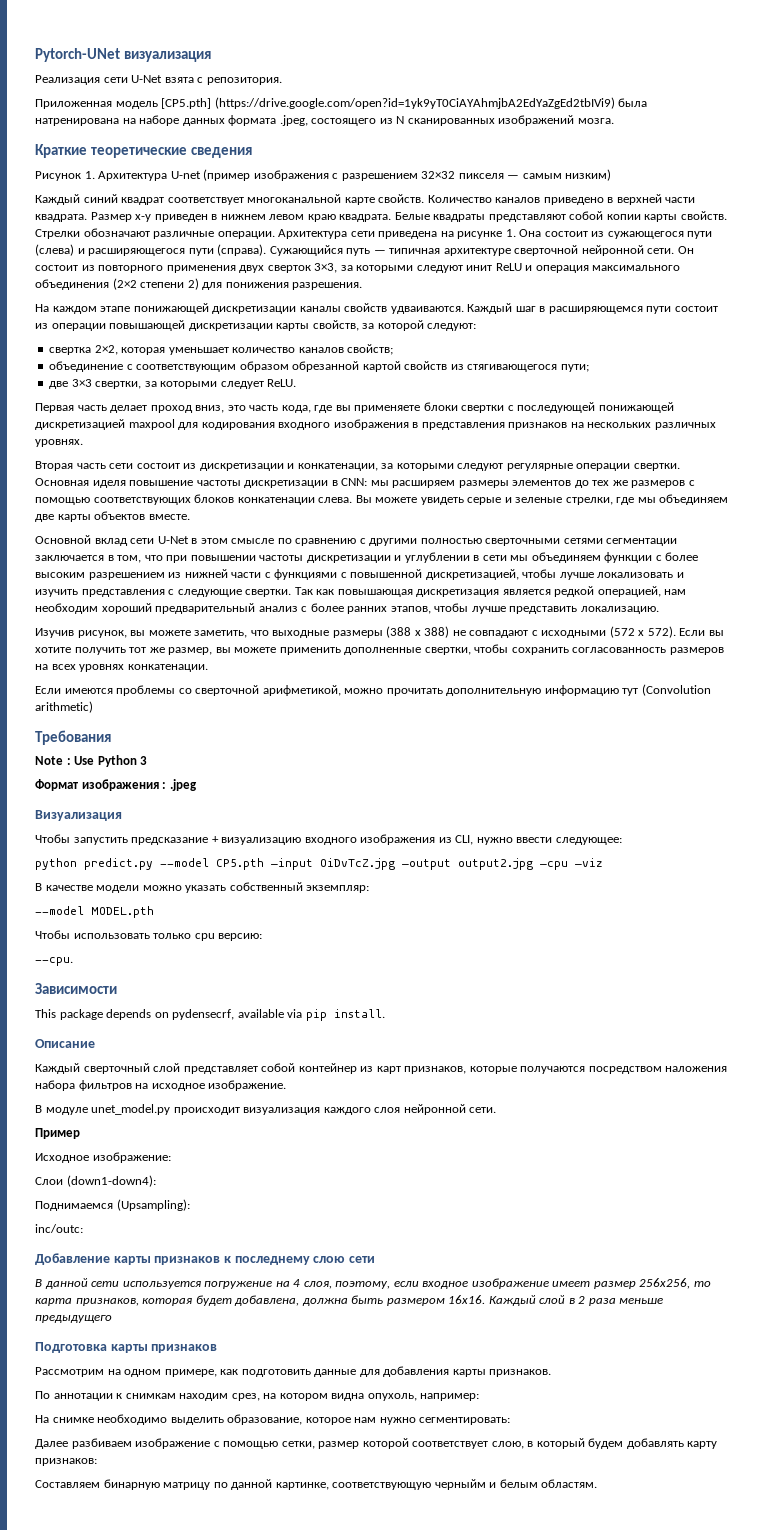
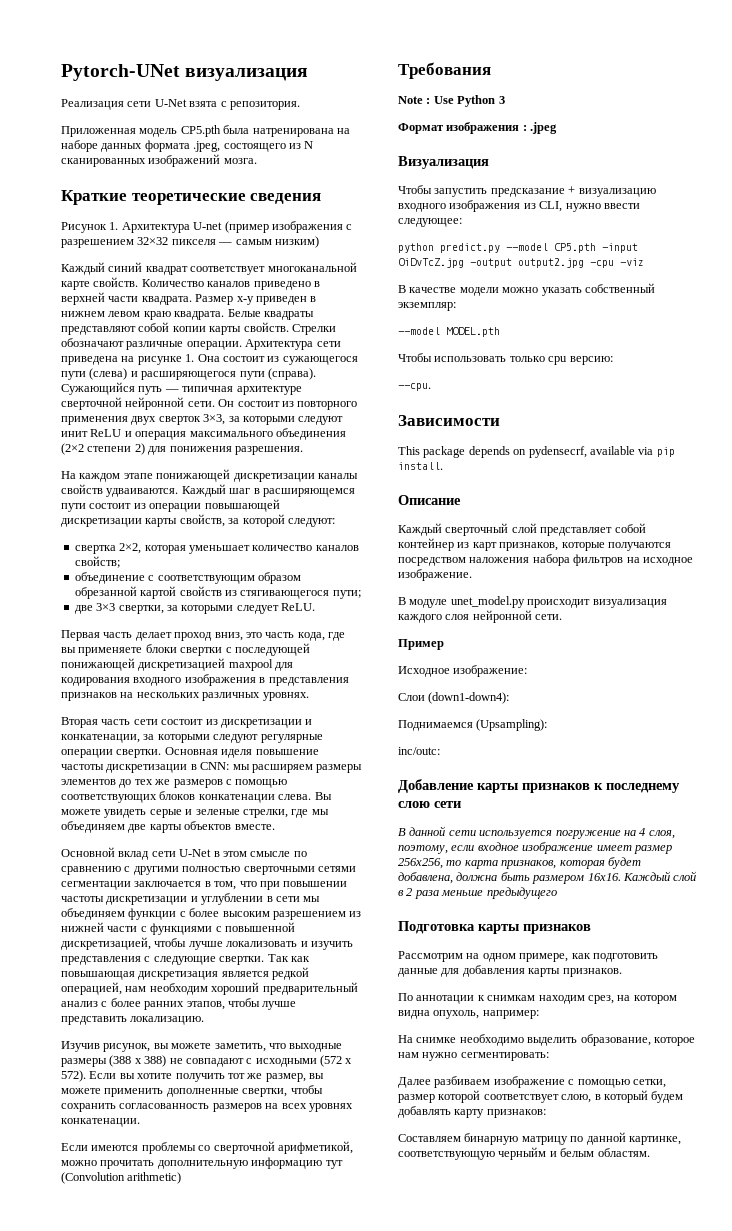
- Приложенная модель [CP5.pth] (https://drive.google.com/open?id=1yk9yT0CiAYAhmjbA2EdYaZgEd2tbIVi9) была натренирована на наборе данных формата .jpeg, состоящего из N сканированных изображений мозга.
+ Приложенная модель CP5.pth была натренирована на наборе данных формата .jpeg, состоящего из N сканированных изображений мозга.

